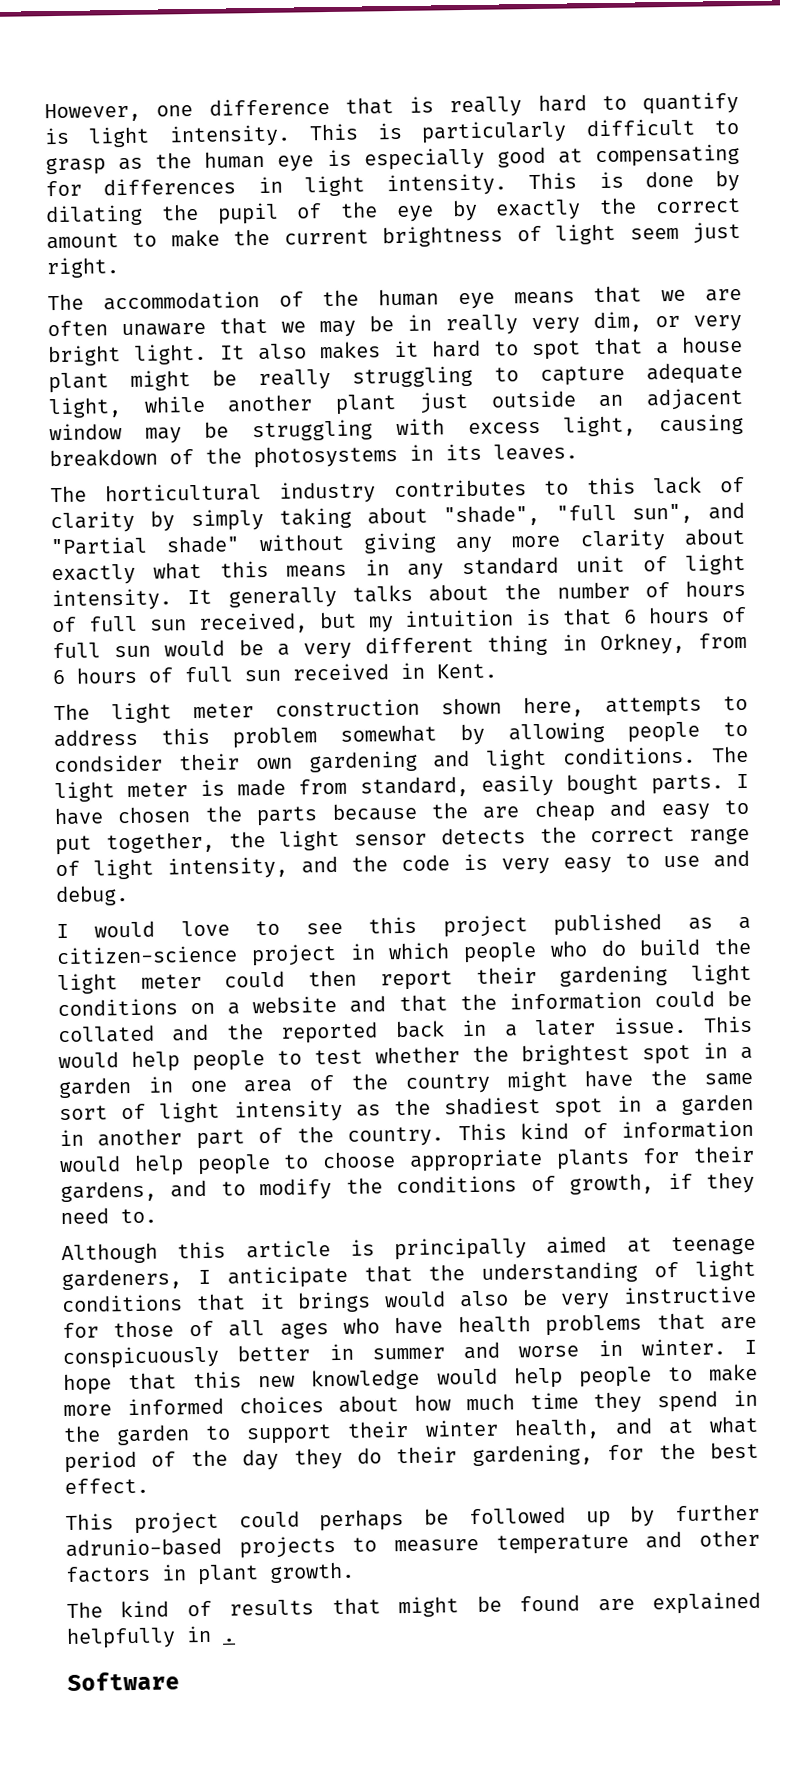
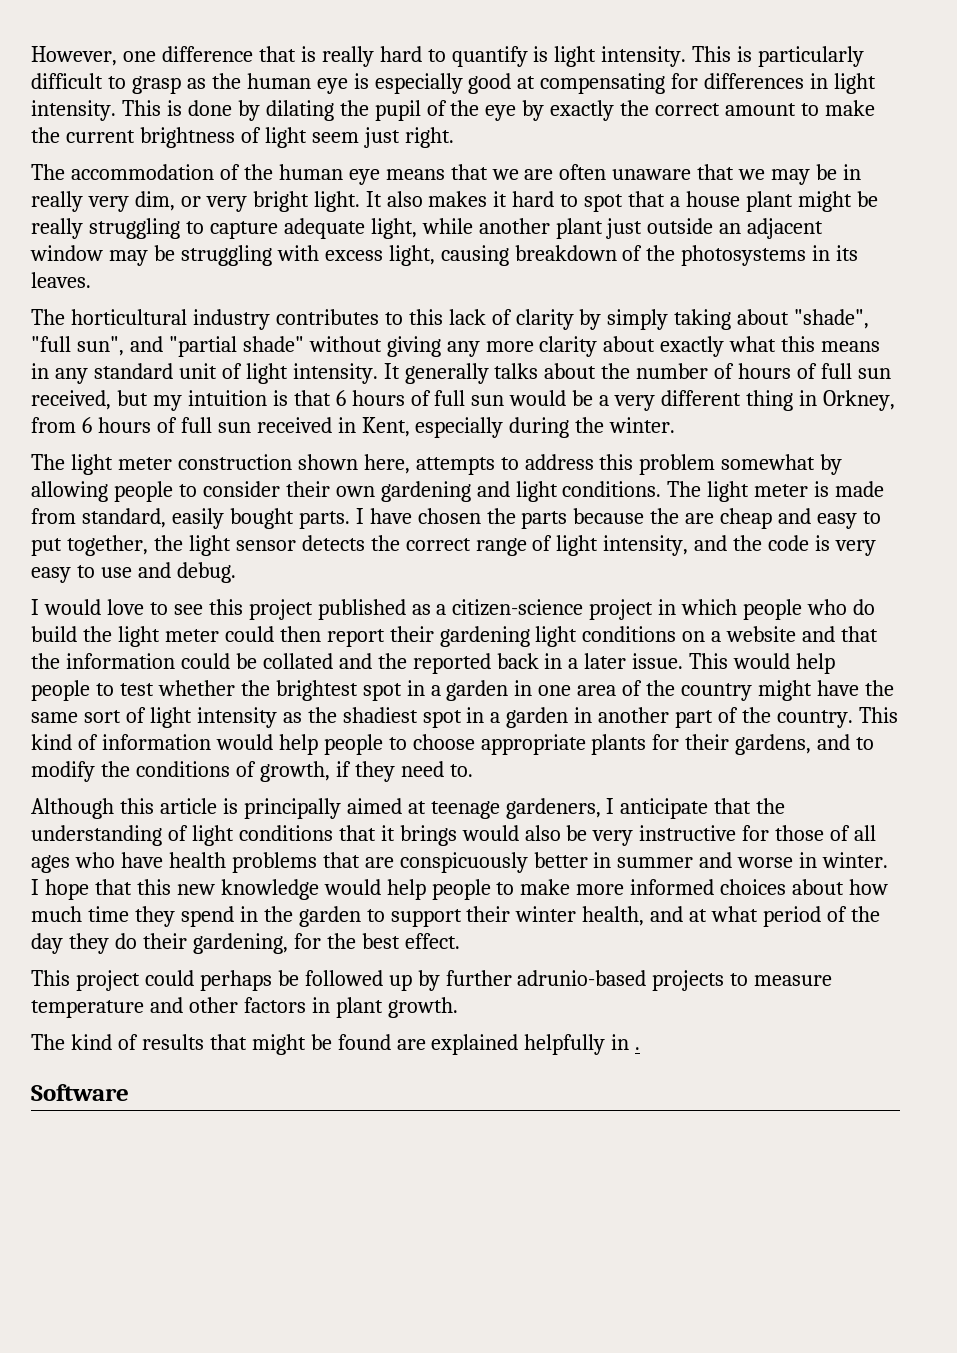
- The horticultural industry contributes to this lack of clarity by simply taking about "shade", "full sun", and "Partial shade" without giving any more clarity about exactly what this means in any standard unit of light intensity.
+ The horticultural industry contributes to this lack of clarity by simply taking about "shade", "full sun", and "partial shade" without giving any more clarity about exactly what this means in any standard unit of light intensity.
- It generally talks about the number of hours of full sun received, but my intuition is that 6 hours of full sun would be a very different thing in Orkney, from 6 hours of full sun received in Kent.
+ It generally talks about the number of hours of full sun received, but my intuition is that 6 hours of full sun would be a very different thing in Orkney, from 6 hours of full sun received in Kent, especially during the winter.
- The light meter construction shown here, attempts to address this problem somewhat by allowing people to condsider their own gardening and light conditions.
+ The light meter construction shown here, attempts to address this problem somewhat by allowing people to consider their own gardening and light conditions.

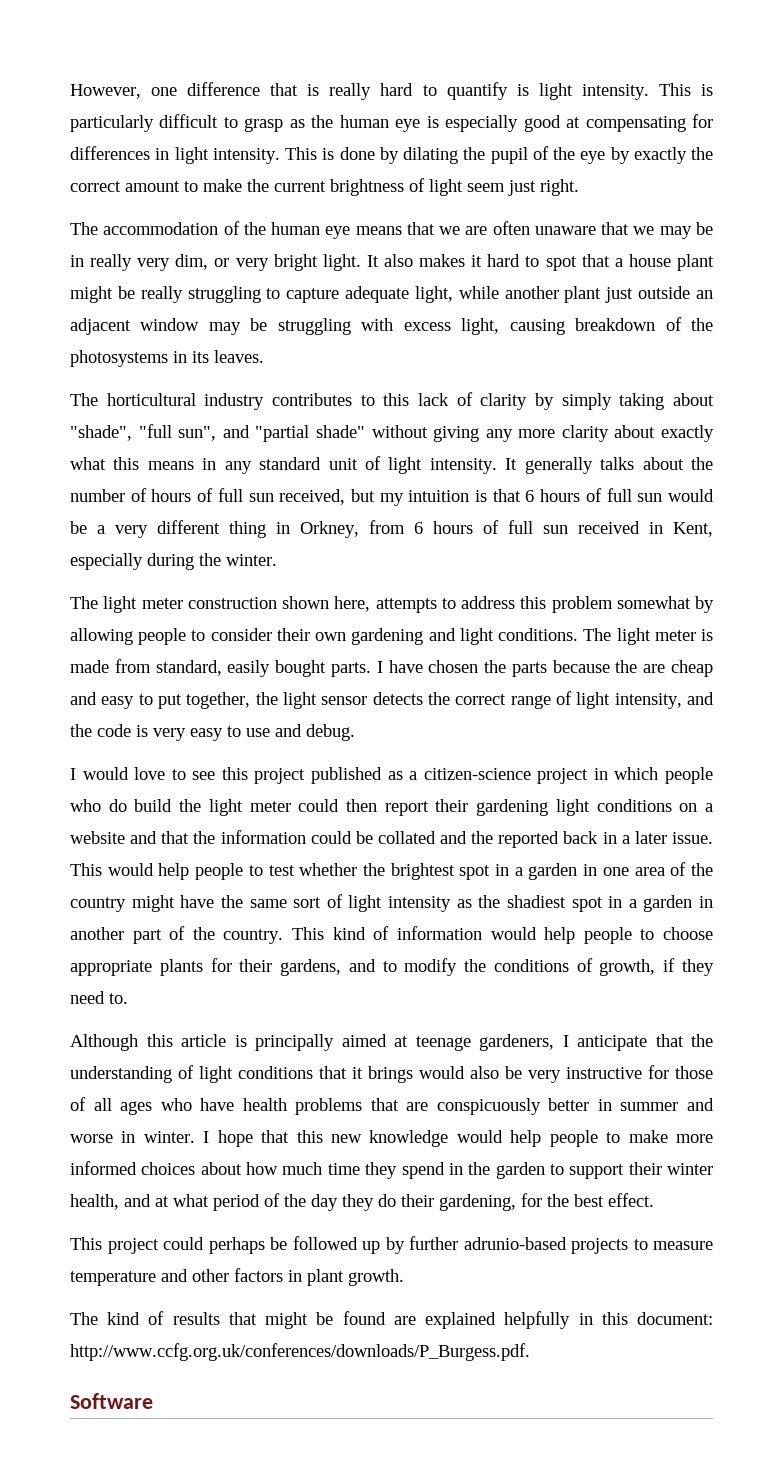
- The kind of results that might be found are explained helpfully in .
+ The kind of results that might be found are explained helpfully in this document: http://www.ccfg.org.uk/conferences/downloads/P_Burgess.pdf.

